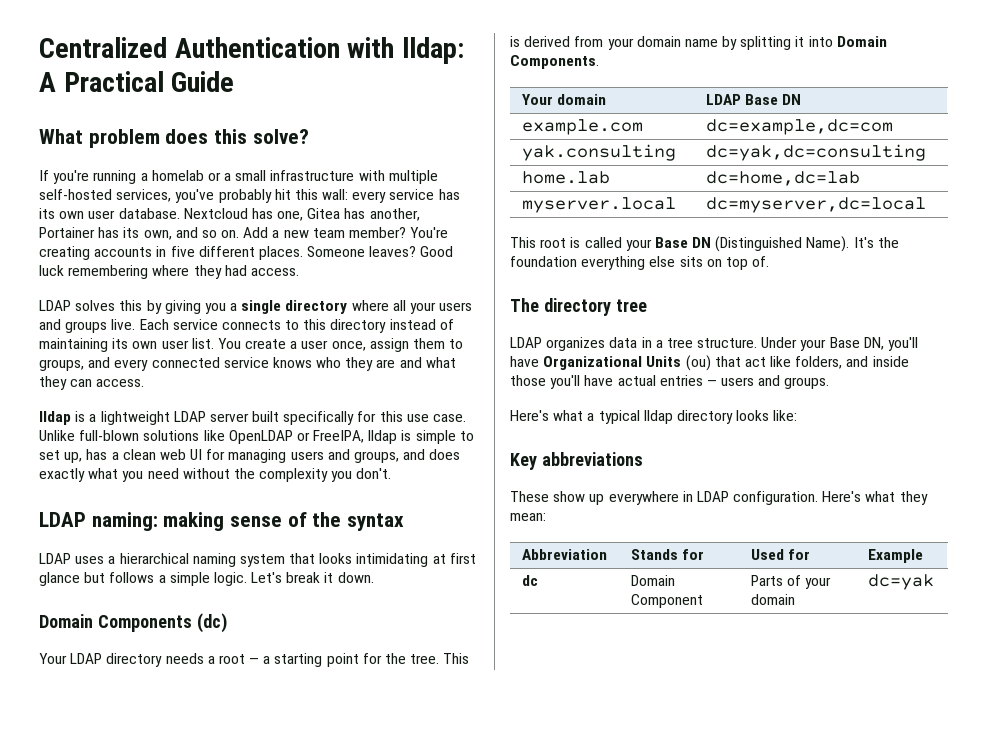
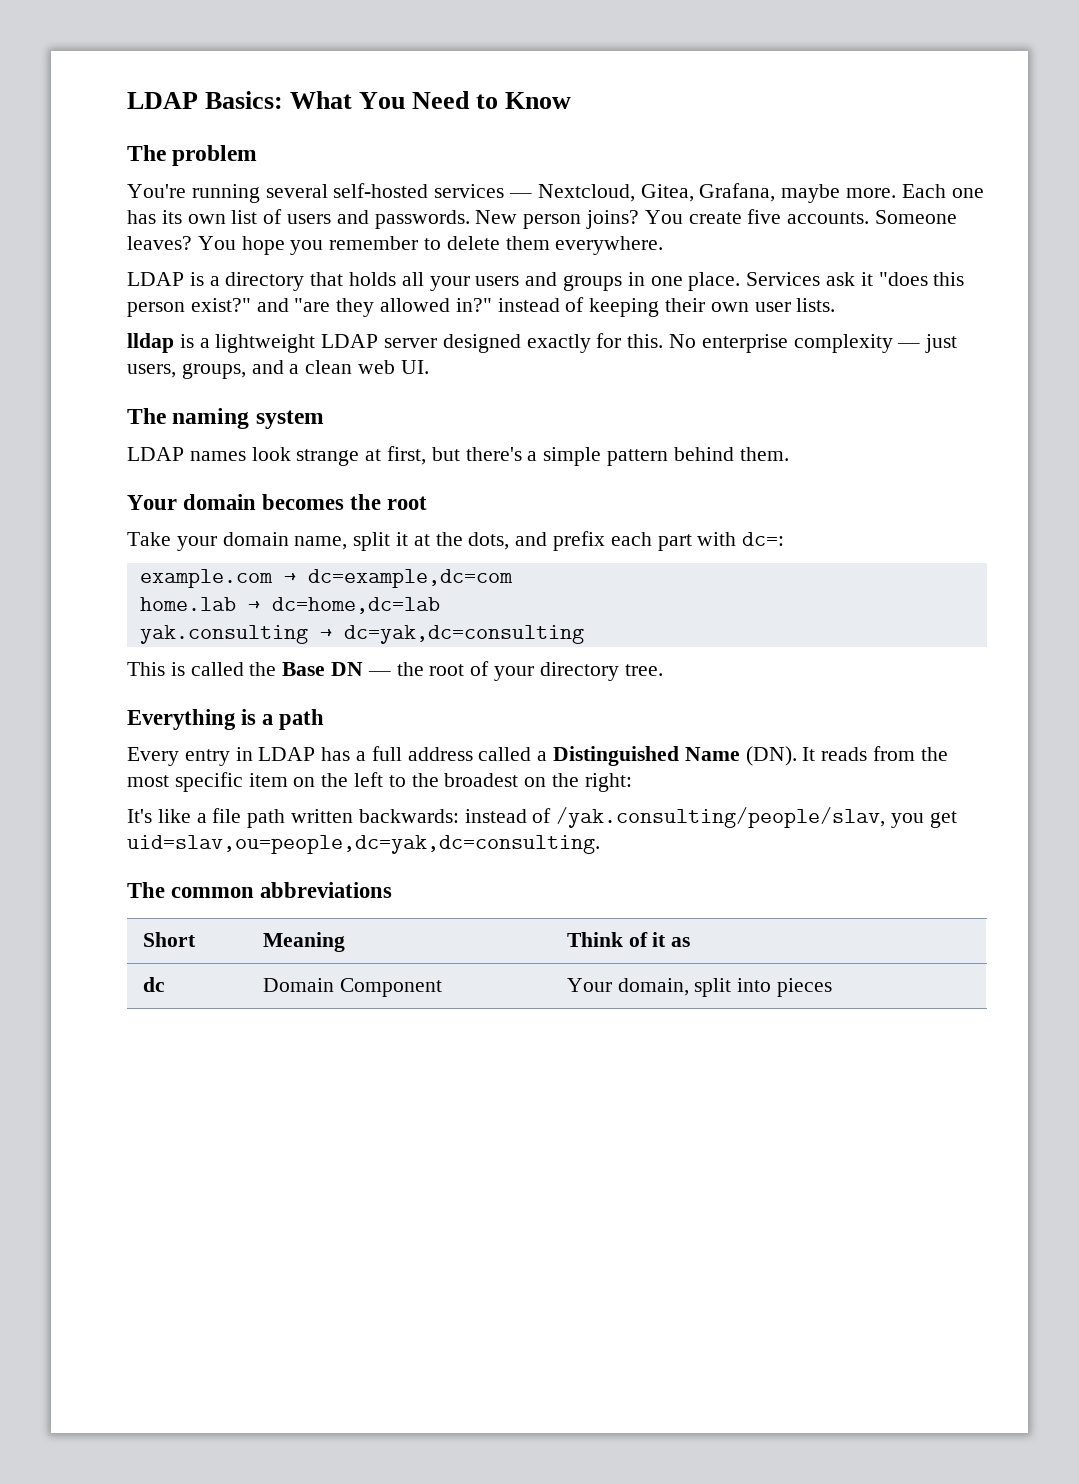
- Centralized Authentication with lldap: A Practical Guide
- What problem does this solve?
- If you're running a homelab or a small infrastructure with multiple self-hosted services, you've probably hit this wall: every service has its own user database. Nextcloud has one, Gitea has another, Portainer has its own, and so on. Add a new team member? You're creating accounts in five different places. Someone leaves? Good luck remembering where they had access.
- LDAP solves this by giving you a single directory where all your users and groups live. Each service connects to this directory instead of maintaining its own user list. You create a user once, assign them to groups, and every connected service knows who they are and what they can access.
+ LDAP Basics: What You Need to Know
+ The problem
+ You're running several self-hosted services — Nextcloud, Gitea, Grafana, maybe more. Each one has its own list of users and passwords. New person joins? You create five accounts. Someone leaves? You hope you remember to delete them everywhere.
+ LDAP is a directory that holds all your users and groups in one place. Services ask it "does this person exist?" and "are they allowed in?" instead of keeping their own user lists.
- lldap is a lightweight LDAP server built specifically for this use case. Unlike full-blown solutions like OpenLDAP or FreeIPA, lldap is simple to set up, has a clean web UI for managing users and groups, and does exactly what you need without the complexity you don't.
- LDAP naming: making sense of the syntax
- LDAP uses a hierarchical naming system that looks intimidating at first glance but follows a simple logic. Let's break it down.
- Domain Components (dc)
- Your LDAP directory needs a root — a starting point for the tree. This is derived from your domain name by splitting it into Domain Components.
- Your domain | LDAP Base DN
- example.com | dc=example,dc=com
- yak.consulting | dc=yak,dc=consulting
- home.lab | dc=home,dc=lab
- myserver.local | dc=myserver,dc=local
- This root is called your Base DN (Distinguished Name). It's the foundation everything else sits on top of.
- The directory tree
- LDAP organizes data in a tree structure. Under your Base DN, you'll have Organizational Units (ou) that act like folders, and inside those you'll have actual entries — users and groups.
- Here's what a typical lldap directory looks like:
- Key abbreviations
- These show up everywhere in LDAP configuration. Here's what they mean:
- Abbreviation | Stands for | Used for | Example
- dc | Domain Component | Parts of your domain | dc=yak
+ lldap is a lightweight LDAP server designed exactly for this. No enterprise complexity — just users, groups, and a clean web UI.
+ The naming system
+ LDAP names look strange at first, but there's a simple pattern behind them.
+ Your domain becomes the root
+ Take your domain name, split it at the dots, and prefix each part with dc=:
+ example.com → dc=example,dc=com
+ home.lab → dc=home,dc=lab
+ yak.consulting → dc=yak,dc=consulting
+ This is called the Base DN — the root of your directory tree.
+ Everything is a path
+ Every entry in LDAP has a full address called a Distinguished Name (DN). It reads from the most specific item on the left to the broadest on the right:
+ It's like a file path written backwards: instead of /yak.consulting/people/slav, you get uid=slav,ou=people,dc=yak,dc=consulting.
+ The common abbreviations
+ Short | Meaning | Think of it as
+ dc | Domain Component | Your domain, split into pieces

